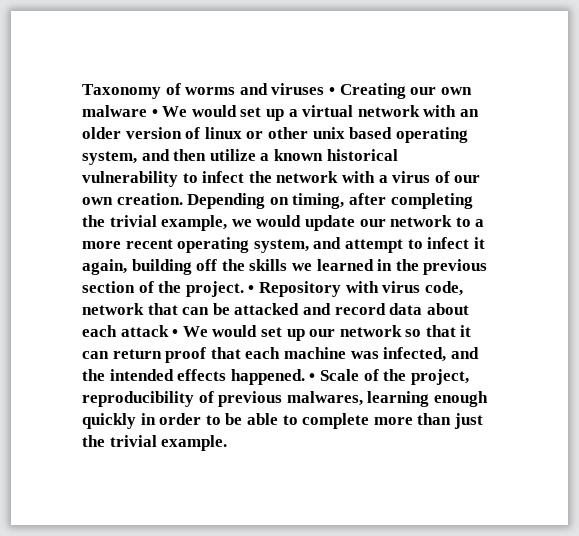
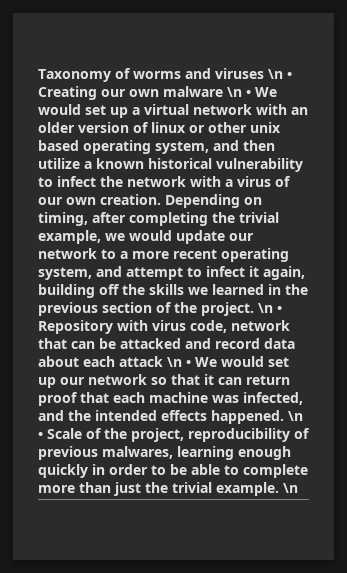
- Taxonomy of worms and viruses • Creating our own malware • We would set up a virtual network with an older version of linux or other unix based operating system, and then utilize a known historical vulnerability to infect the network with a virus of our own creation.
+ Taxonomy of worms and viruses \n • Creating our own malware \n • We would set up a virtual network with an older version of linux or other unix based operating system, and then utilize a known historical vulnerability to infect the network with a virus of our own creation.
- • Repository with virus code, network that can be attacked and record data about each attack • We would set up our network so that it can return proof that each machine was infected, and the intended effects happened.
+ \n • Repository with virus code, network that can be attacked and record data about each attack \n • We would set up our network so that it can return proof that each machine was infected, and the intended effects happened.
- • Scale of the project, reproducibility of previous malwares, learning enough quickly in order to be able to complete more than just the trivial example.
+ \n • Scale of the project, reproducibility of previous malwares, learning enough quickly in order to be able to complete more than just the trivial example. \n

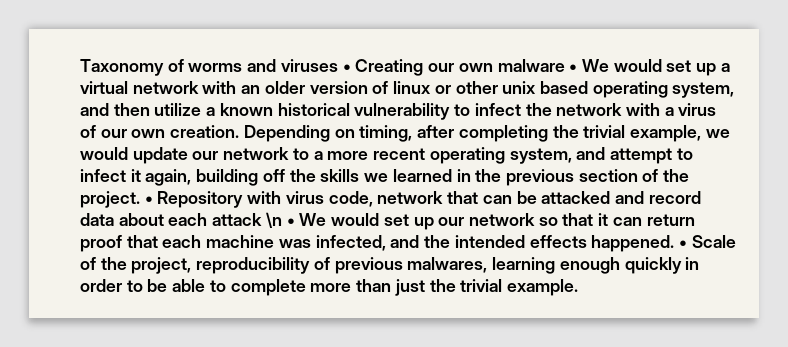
- Taxonomy of worms and viruses \n • Creating our own malware \n • We would set up a virtual network with an older version of linux or other unix based operating system, and then utilize a known historical vulnerability to infect the network with a virus of our own creation.
+ Taxonomy of worms and viruses • Creating our own malware • We would set up a virtual network with an older version of linux or other unix based operating system, and then utilize a known historical vulnerability to infect the network with a virus of our own creation.
- \n • Repository with virus code, network that can be attacked and record data about each attack \n • We would set up our network so that it can return proof that each machine was infected, and the intended effects happened.
+ • Repository with virus code, network that can be attacked and record data about each attack \n • We would set up our network so that it can return proof that each machine was infected, and the intended effects happened.
- \n • Scale of the project, reproducibility of previous malwares, learning enough quickly in order to be able to complete more than just the trivial example. \n
+ • Scale of the project, reproducibility of previous malwares, learning enough quickly in order to be able to complete more than just the trivial example.

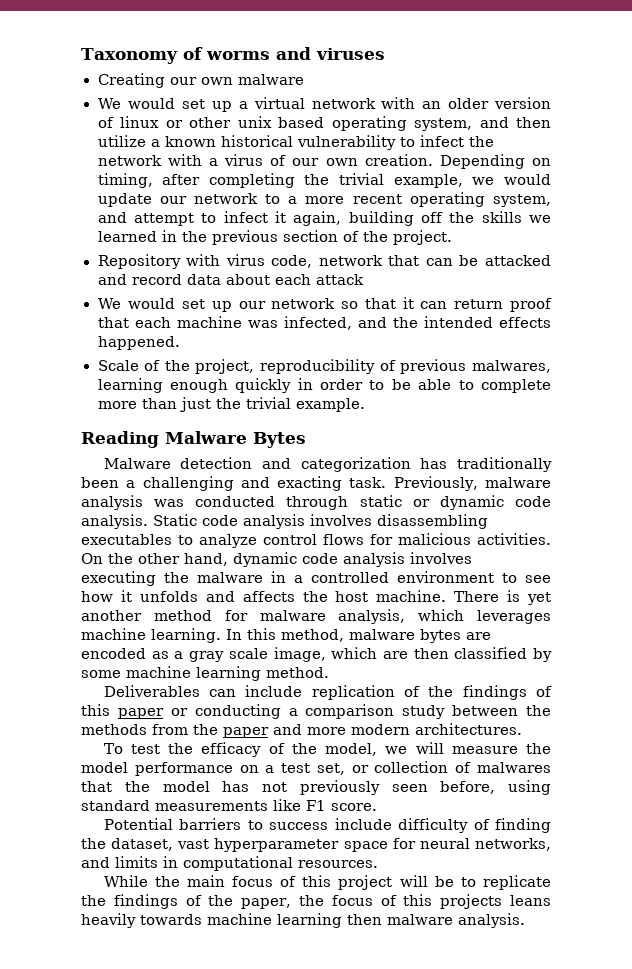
- Taxonomy of worms and viruses • Creating our own malware • We would set up a virtual network with an older version of linux or other unix based operating system, and then utilize a known historical vulnerability to infect the network with a virus of our own creation.
+ Taxonomy of worms and viruses
+ Creating our own malware
+ We would set up a virtual network with an older version of linux or other unix based operating system, and then utilize a known historical vulnerability to infect the network with a virus of our own creation.
- Depending on timing, after completing the trivial example, we would update our network to a more recent operating system, and attempt to infect it again, building off the skills we learned in the previous section of the project. • Repository with virus code, network that can be attacked and record data about each attack \n • We would set up our network so that it can return proof that each machine was infected, and the intended effects happened. • Scale of the project, reproducibility of previous malwares, learning enough quickly in order to be able to complete more than just the trivial example.
+ Depending on timing, after completing the trivial example, we would update our network to a more recent operating system, and attempt to infect it again, building off the skills we learned in the previous section of the project.
+ Repository with virus code, network that can be attacked and record data about each attack
+ We would set up our network so that it can return proof that each machine was infected, and the intended effects happened.
+ Scale of the project, reproducibility of previous malwares, learning enough quickly in order to be able to complete more than just the trivial example.
+ Reading Malware Bytes
+ Malware detection and categorization has traditionally been a challenging and exacting task. Previously, malware analysis was conducted through static or dynamic code analysis. Static code analysis involves disassembling executables to analyze control flows for malicious activities. On the other hand, dynamic code analysis involves executing the malware in a controlled environment to see how it unfolds and affects the host machine. There is yet another method for malware analysis, which leverages machine learning. In this method, malware bytes are encoded as a gray scale image, which are then classified by some machine learning method.
+ Deliverables can include replication of the findings of this paper or conducting a comparison study between the methods from the paper and more modern architectures.
+ To test the efficacy of the model, we will measure the model performance on a test set, or collection of malwares that the model has not previously seen before, using standard measurements like F1 score.
+ Potential barriers to success include difficulty of finding the dataset, vast hyperparameter space for neural networks, and limits in computational resources.
+ While the main focus of this project will be to replicate the findings of the paper, the focus of this projects leans heavily towards machine learning then malware analysis.

